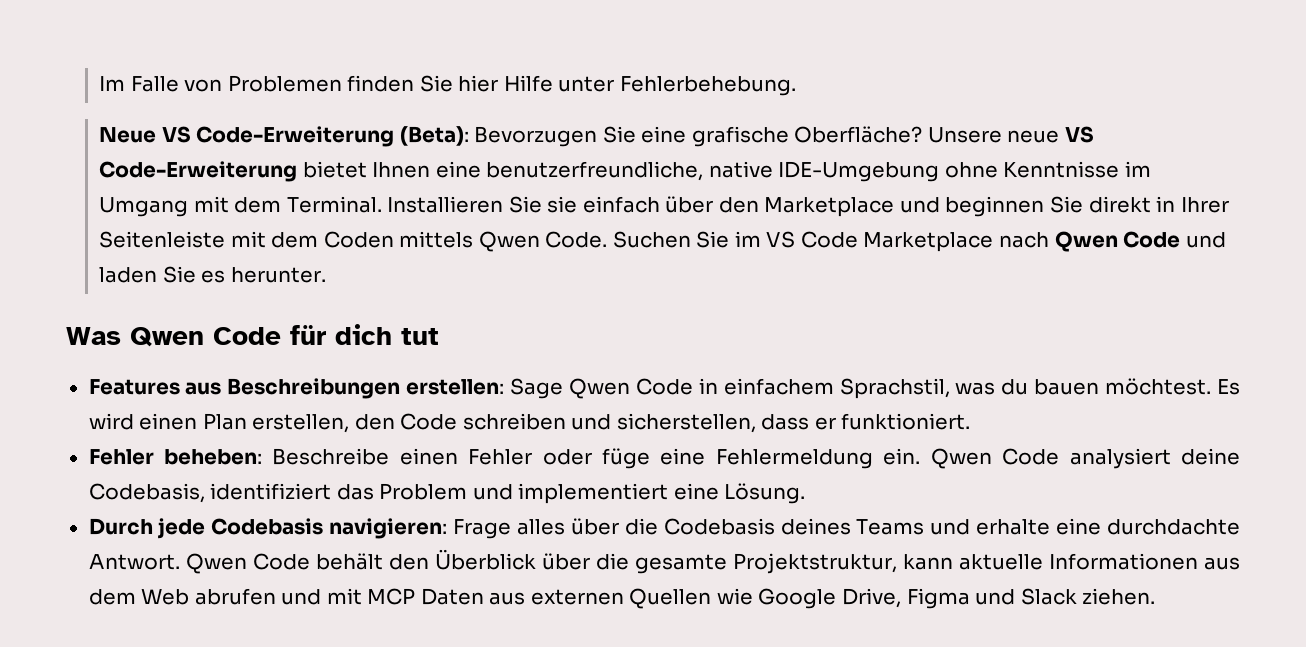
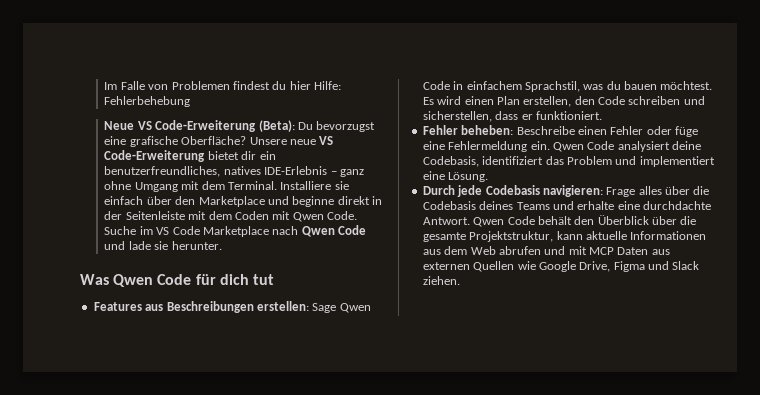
- Im Falle von Problemen finden Sie hier Hilfe unter Fehlerbehebung.
+ Im Falle von Problemen findest du hier Hilfe: Fehlerbehebung
- Neue VS Code-Erweiterung (Beta): Bevorzugen Sie eine grafische Oberfläche?
+ Neue VS Code-Erweiterung (Beta): Du bevorzugst eine grafische Oberfläche?
- Unsere neue VS Code-Erweiterung bietet Ihnen eine benutzerfreundliche, native IDE-Umgebung ohne Kenntnisse im Umgang mit dem Terminal.
+ Unsere neue VS Code-Erweiterung bietet dir ein benutzerfreundliches, natives IDE-Erlebnis – ganz ohne Umgang mit dem Terminal.
- Installieren Sie sie einfach über den Marketplace und beginnen Sie direkt in Ihrer Seitenleiste mit dem Coden mittels Qwen Code.
+ Installiere sie einfach über den Marketplace und beginne direkt in der Seitenleiste mit dem Coden mit Qwen Code.
- Suchen Sie im VS Code Marketplace nach Qwen Code und laden Sie es herunter.
+ Suche im VS Code Marketplace nach Qwen Code und lade sie herunter.

